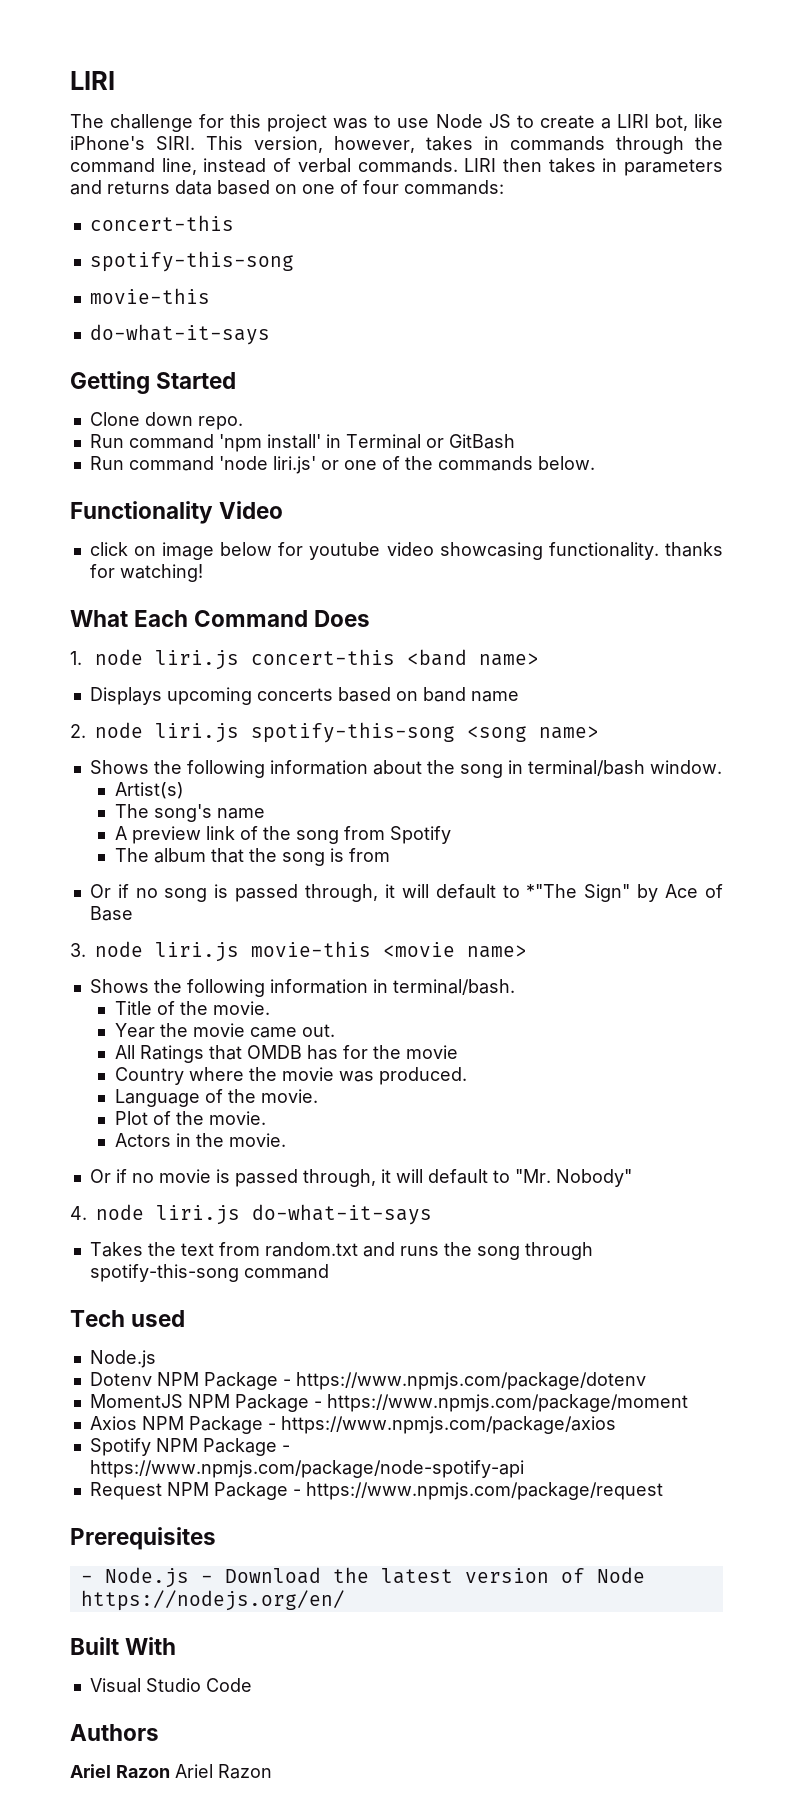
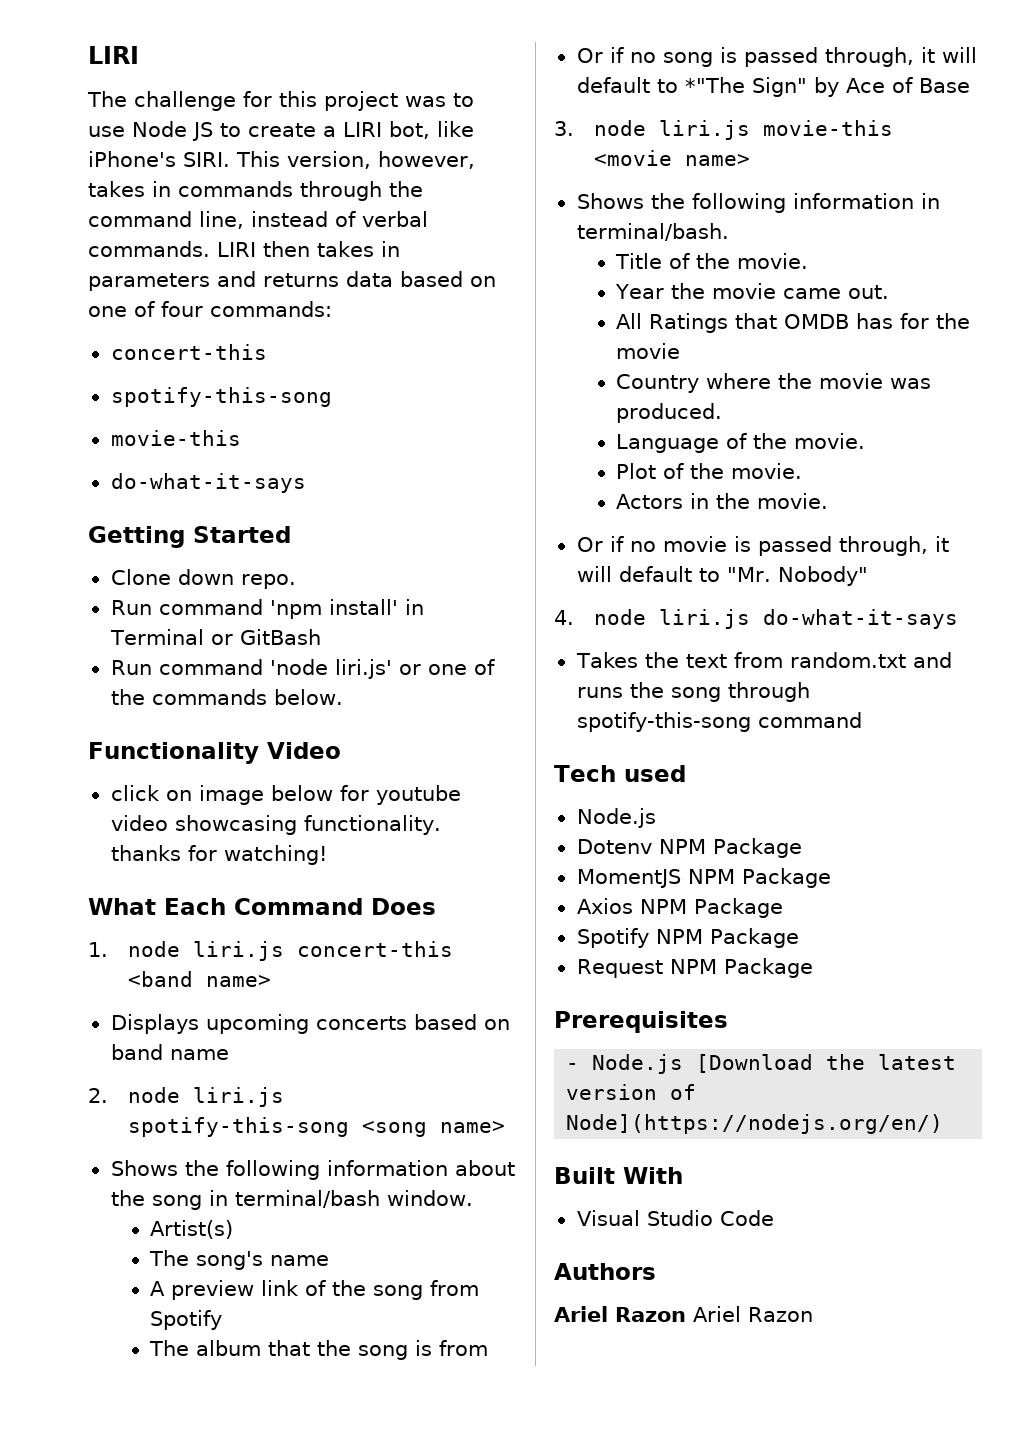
- Dotenv NPM Package - https://www.npmjs.com/package/dotenv
+ Dotenv NPM Package
- MomentJS NPM Package - https://www.npmjs.com/package/moment
+ MomentJS NPM Package
- Axios NPM Package - https://www.npmjs.com/package/axios
+ Axios NPM Package
- Spotify NPM Package - https://www.npmjs.com/package/node-spotify-api
+ Spotify NPM Package
- Request NPM Package - https://www.npmjs.com/package/request
+ Request NPM Package
- - Node.js - Download the latest version of Node https://nodejs.org/en/
+ - Node.js [Download the latest version of Node](https://nodejs.org/en/)

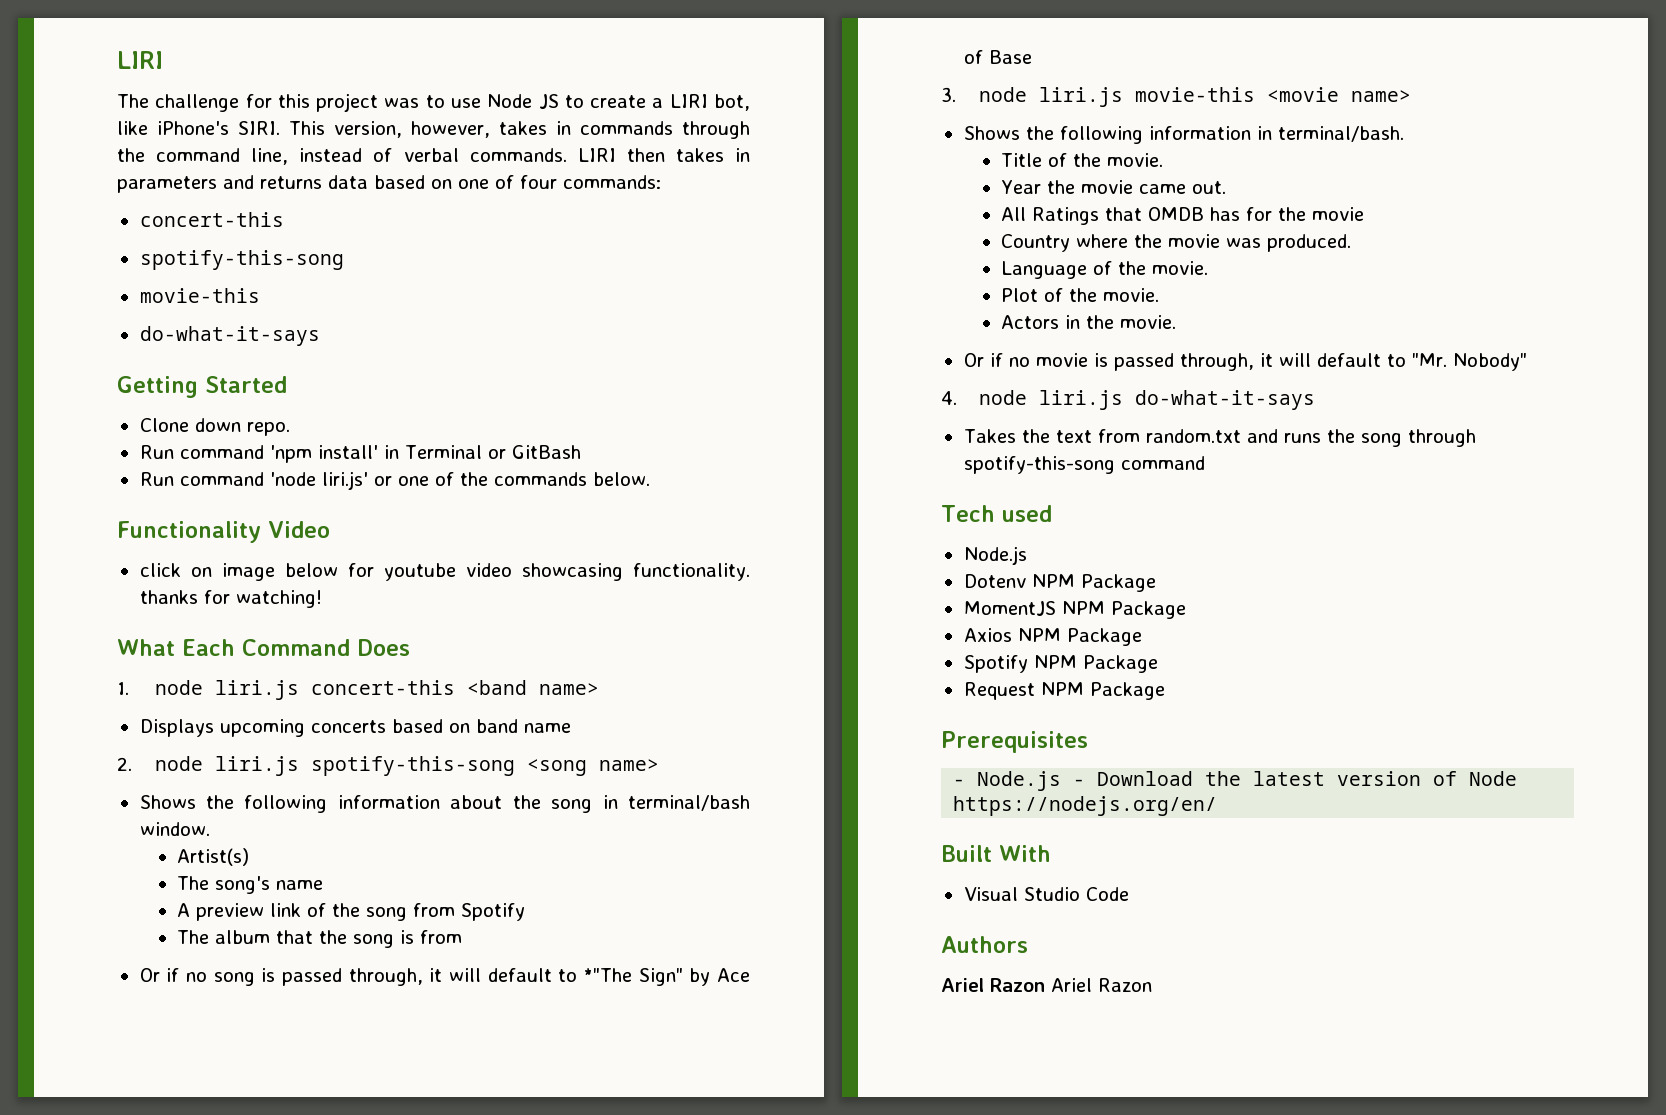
- - Node.js [Download the latest version of Node](https://nodejs.org/en/)
+ - Node.js - Download the latest version of Node https://nodejs.org/en/

